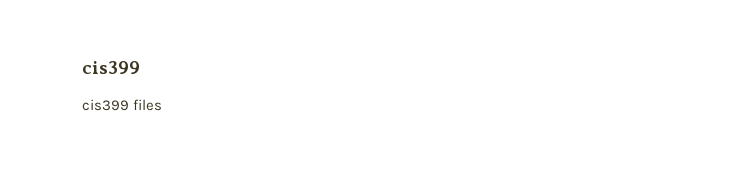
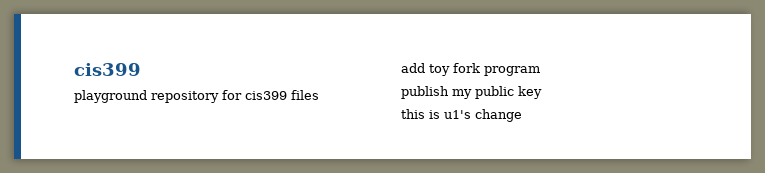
- cis399 files
+ playground repository for cis399 files
+ add toy fork program
+ publish my public key
+ this is u1's change

